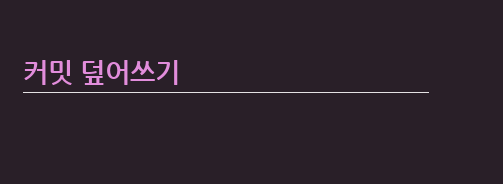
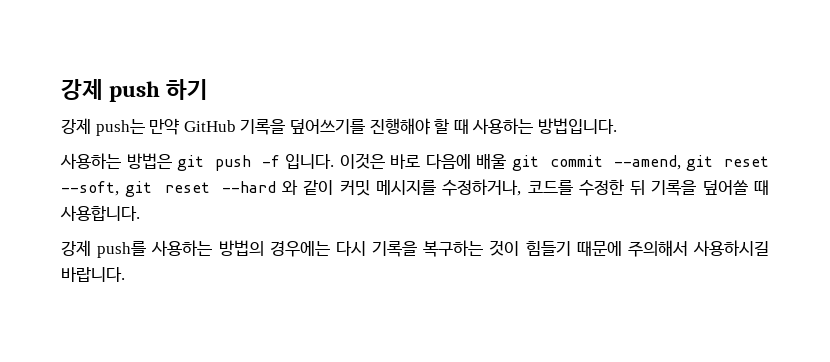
- 커밋 덮어쓰기
+ 강제 push 하기
+ 강제 push는 만약 GitHub 기록을 덮어쓰기를 진행해야 할 때 사용하는 방법입니다.
+ 사용하는 방법은 git push -f 입니다. 이것은 바로 다음에 배울 git commit --amend, git reset --soft, git reset --hard 와 같이 커밋 메시지를 수정하거나, 코드를 수정한 뒤 기록을 덮어쓸 때 사용합니다.
+ 강제 push를 사용하는 방법의 경우에는 다시 기록을 복구하는 것이 힘들기 때문에 주의해서 사용하시길 바랍니다.

